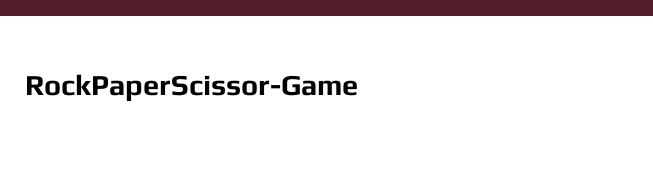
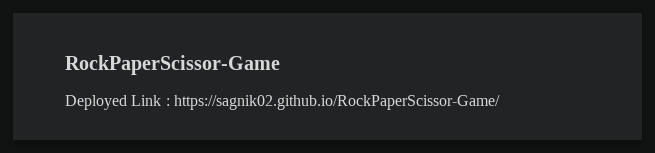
+ Deployed Link : https://sagnik02.github.io/RockPaperScissor-Game/

